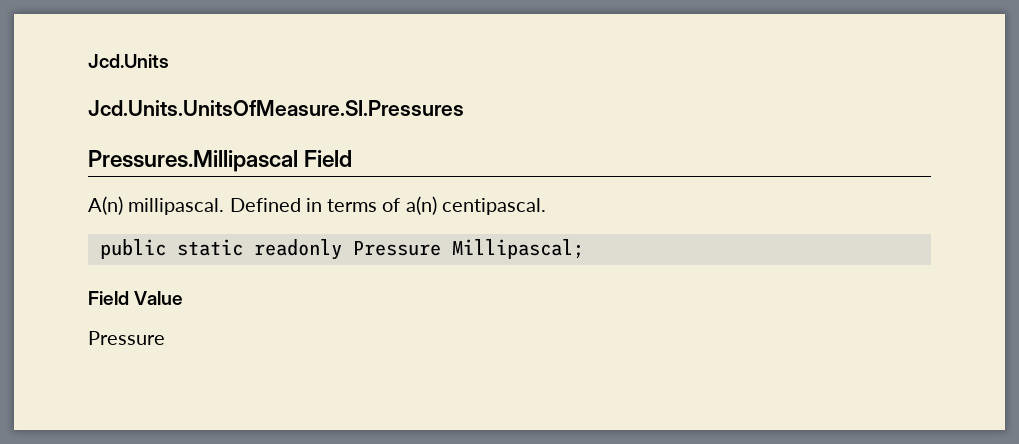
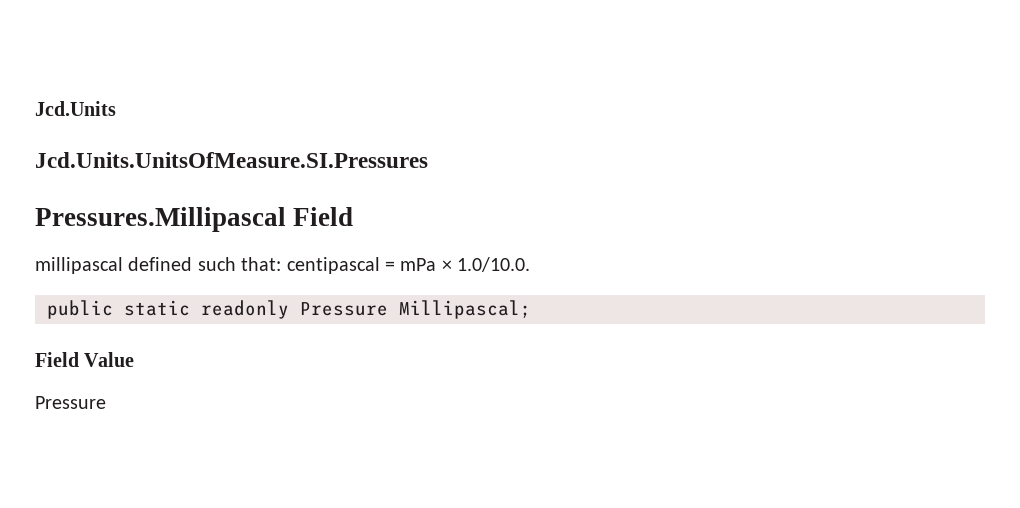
- A(n) millipascal. Defined in terms of a(n) centipascal.
+ millipascal defined such that: centipascal = mPa × 1.0/10.0.

